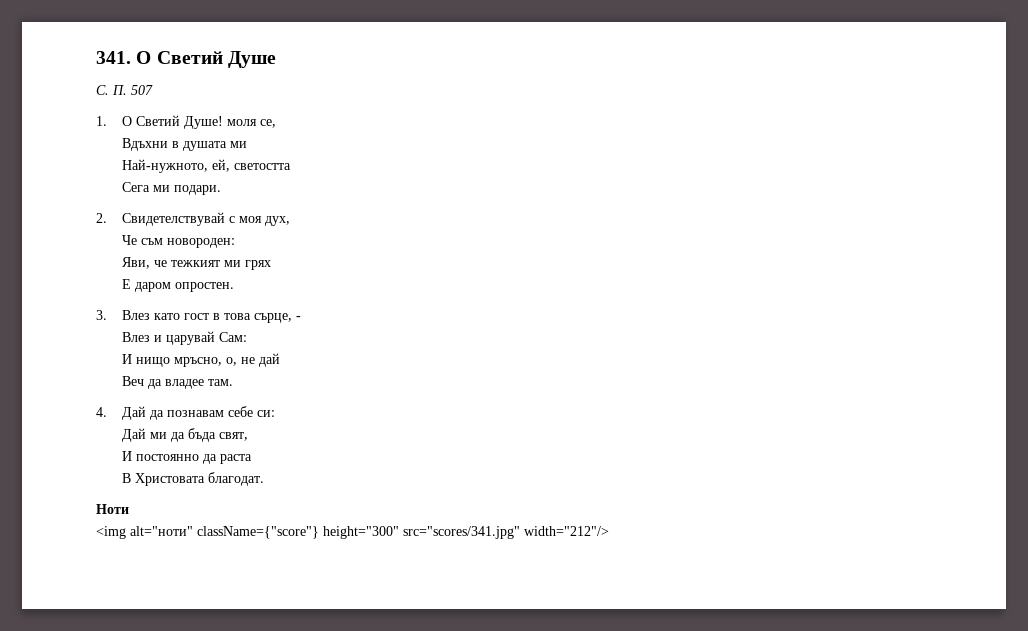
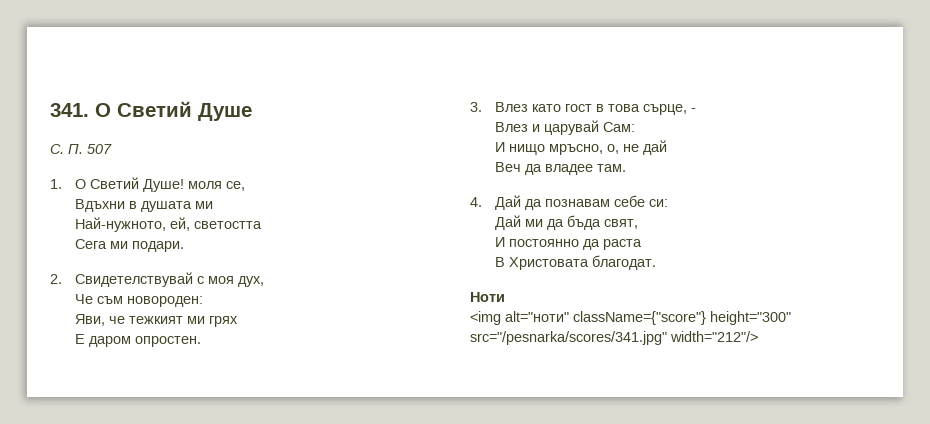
- <img alt="ноти" className={"score"} height="300" src="scores/341.jpg" width="212"/>
+ <img alt="ноти" className={"score"} height="300" src="/pesnarka/scores/341.jpg" width="212"/>

